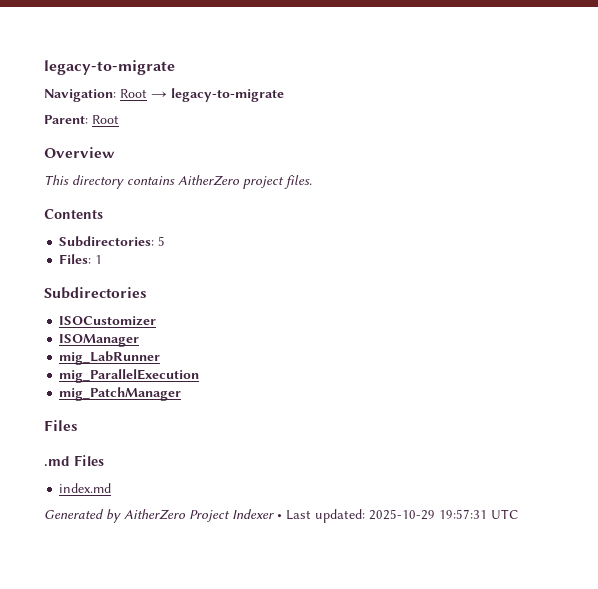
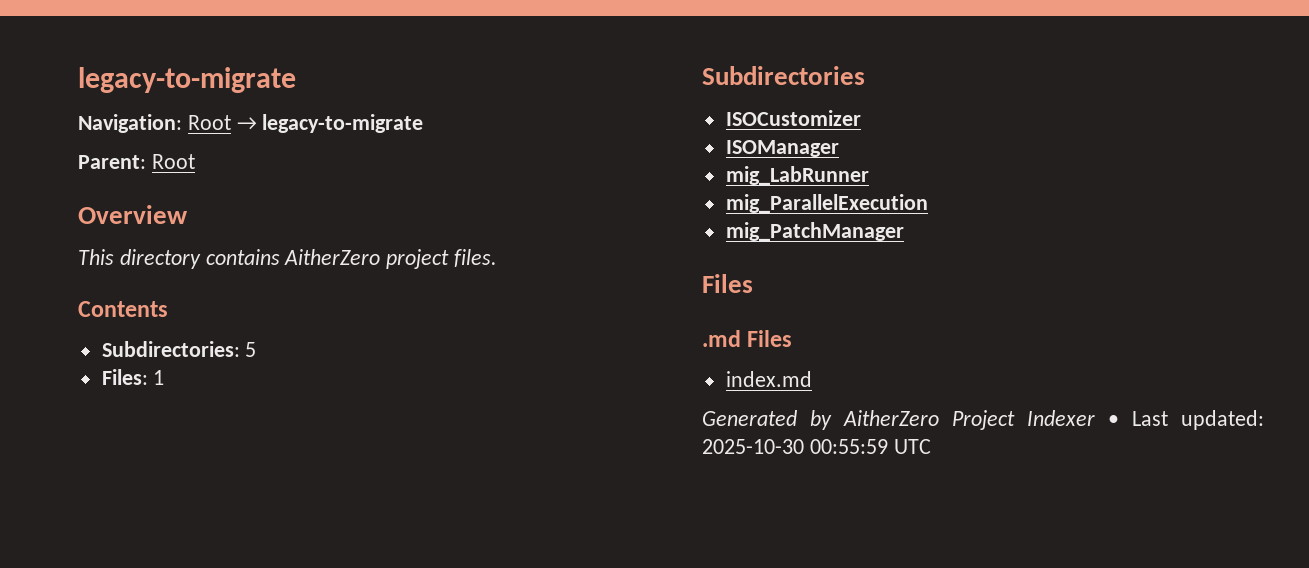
- Generated by AitherZero Project Indexer • Last updated: 2025-10-29 19:57:31 UTC
+ Generated by AitherZero Project Indexer • Last updated: 2025-10-30 00:55:59 UTC

